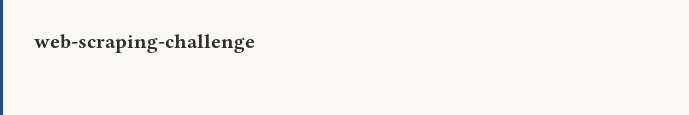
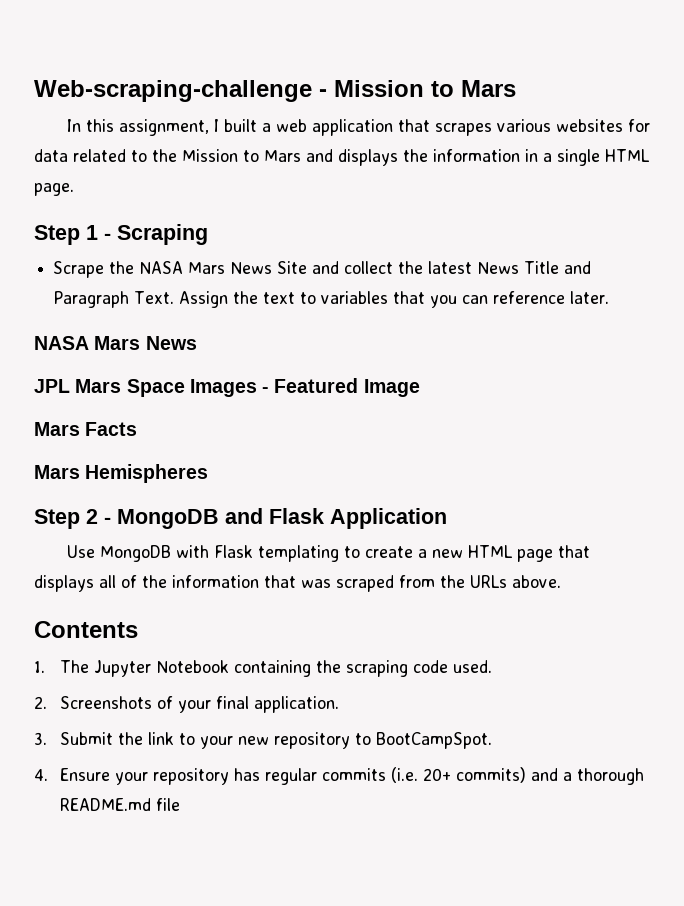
- web-scraping-challenge
+ Web-scraping-challenge - Mission to Mars
+ In this assignment, I built a web application that scrapes various websites for data related to the Mission to Mars and displays the information in a single HTML page.
+ Step 1 - Scraping
+ Scrape the NASA Mars News Site and collect the latest News Title and Paragraph Text. Assign the text to variables that you can reference later.
+ NASA Mars News
+ JPL Mars Space Images - Featured Image
+ Mars Facts
+ Mars Hemispheres
+ Step 2 - MongoDB and Flask Application
+ Use MongoDB with Flask templating to create a new HTML page that displays all of the information that was scraped from the URLs above.
+ Contents
+ 1. The Jupyter Notebook containing the scraping code used.
+ 2. Screenshots of your final application.
+ 3. Submit the link to your new repository to BootCampSpot.
+ 4. Ensure your repository has regular commits (i.e. 20+ commits) and a thorough README.md file

